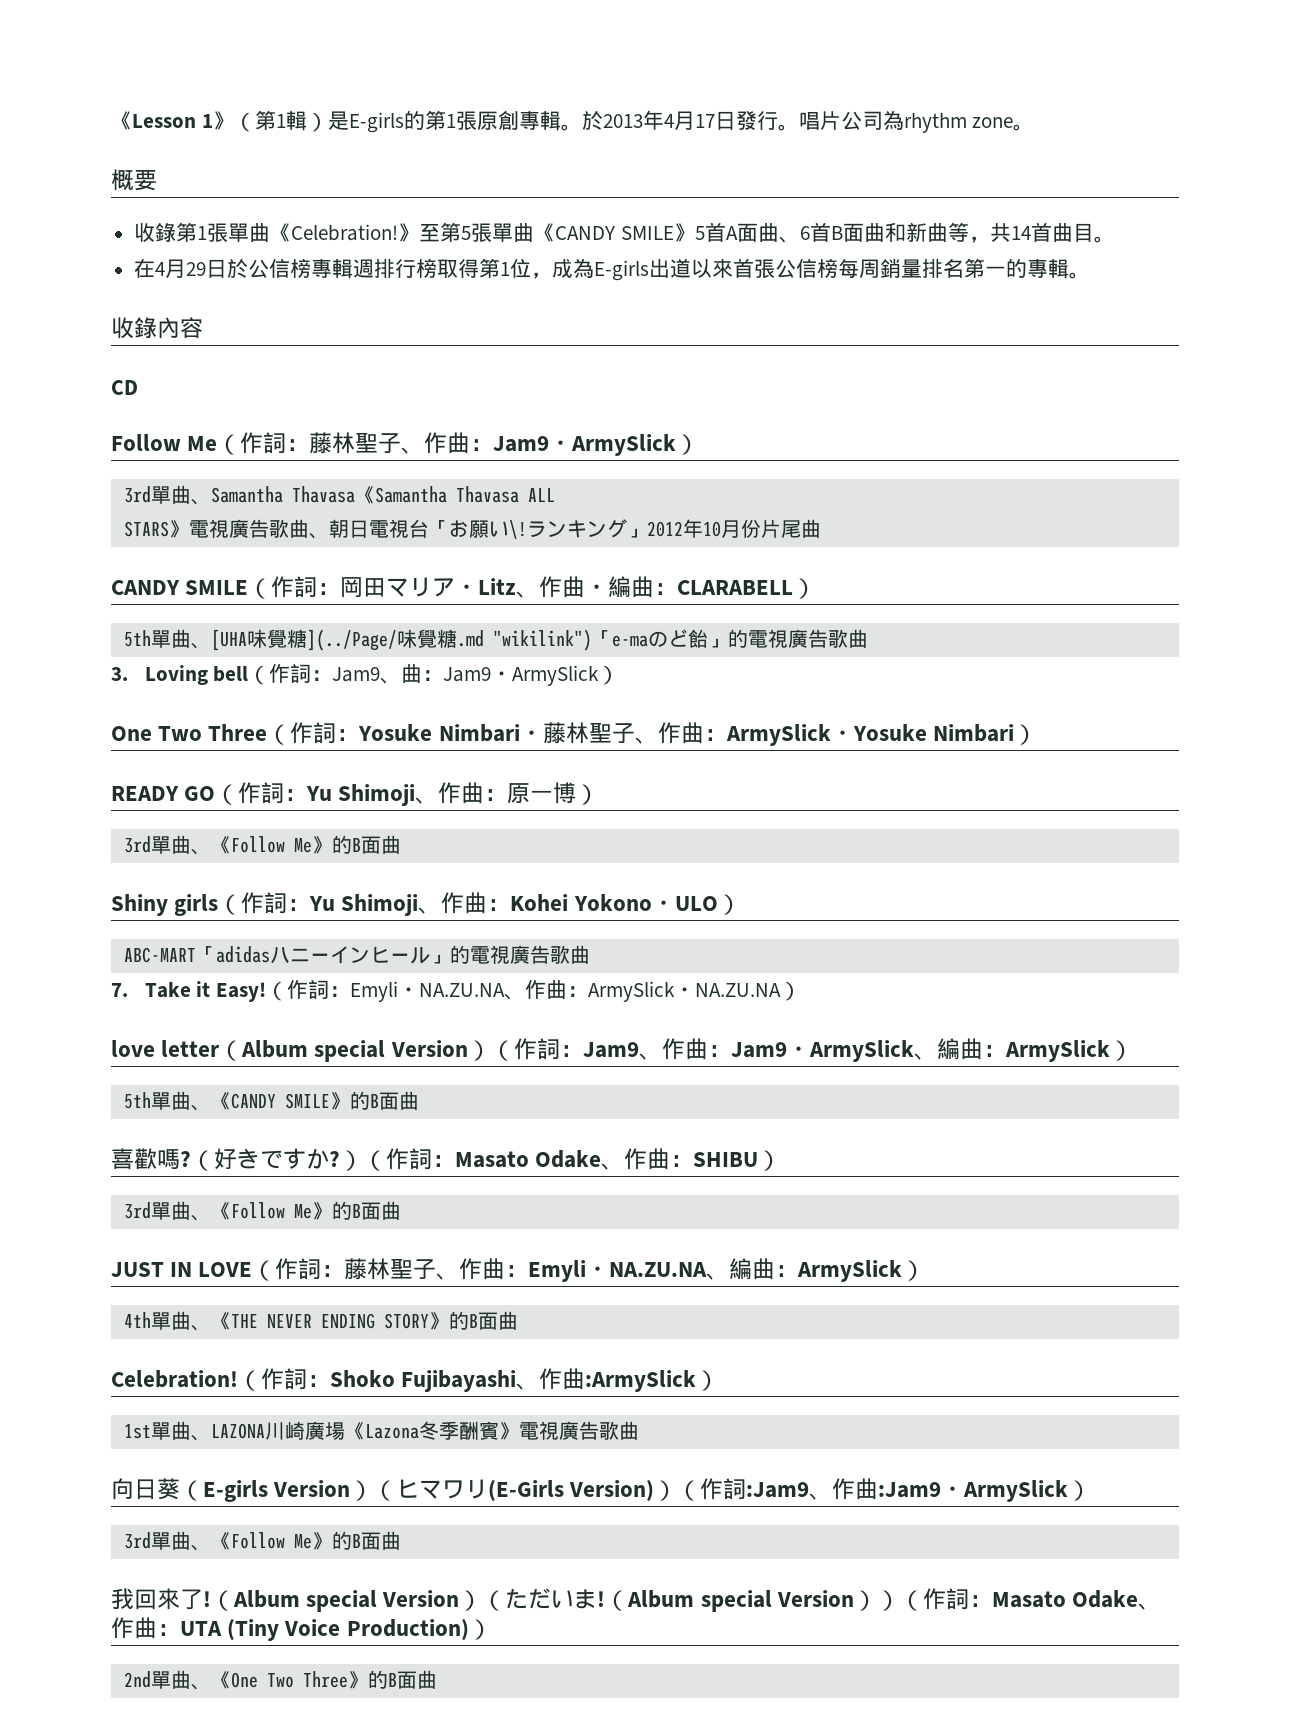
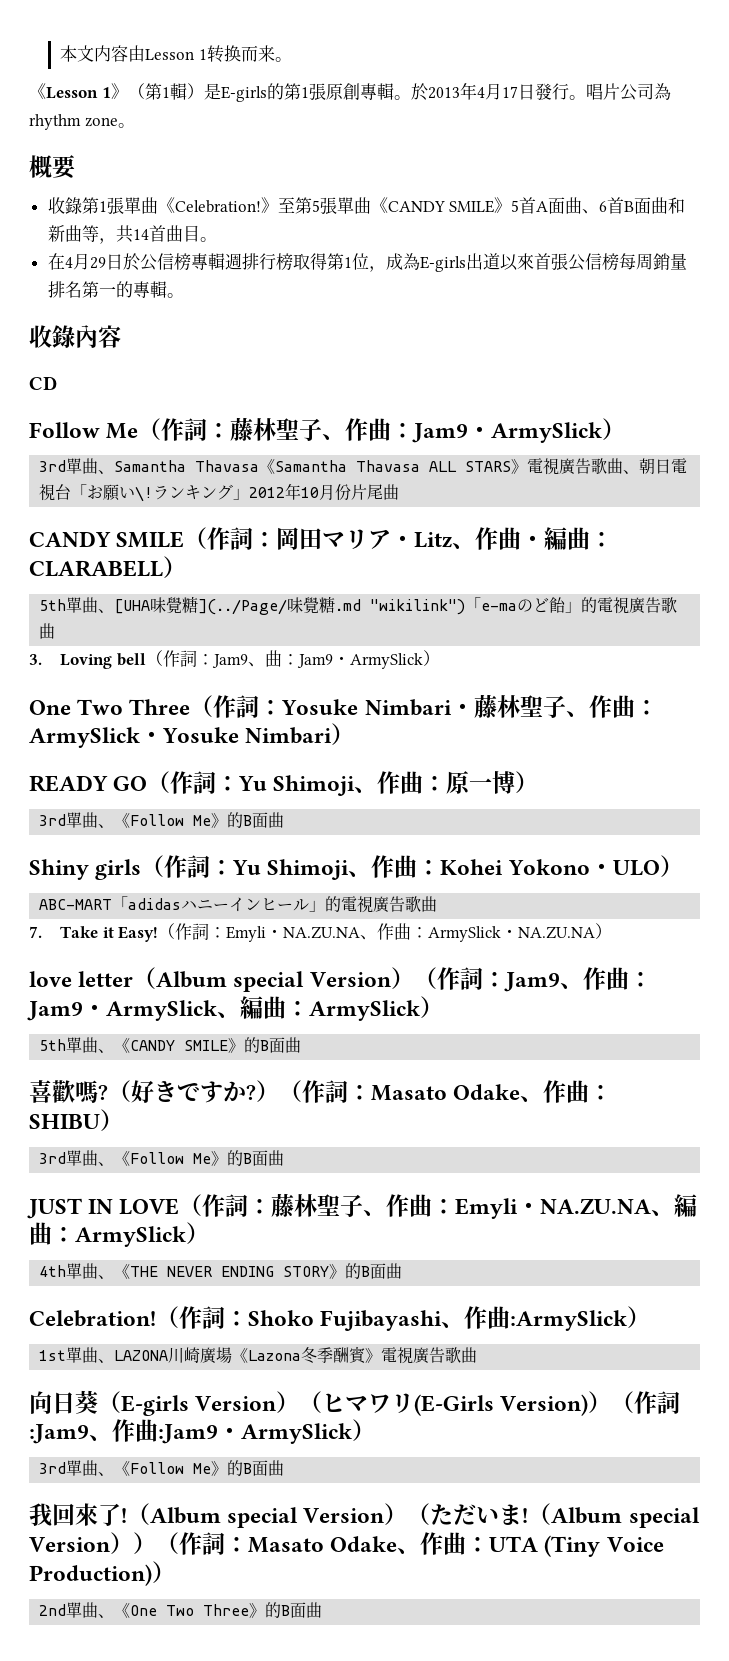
+ 本文内容由Lesson 1转换而来。
- 3rd單曲、Samantha Thavasa《Samantha Thavasa ALL
- STARS》電視廣告歌曲、朝日電視台「お願い\!
+ 3rd單曲、Samantha Thavasa《Samantha Thavasa ALL STARS》電視廣告歌曲、朝日電視台「お願い\!

